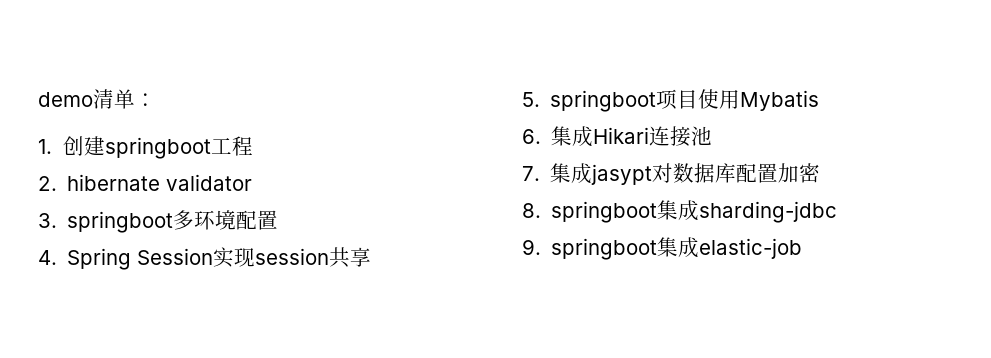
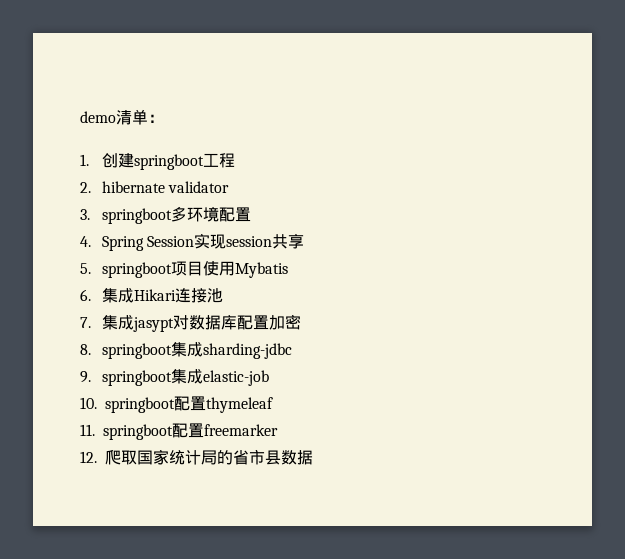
+ 10. springboot配置thymeleaf
+ 11. springboot配置freemarker
+ 12.爬取国家统计局的省市县数据

